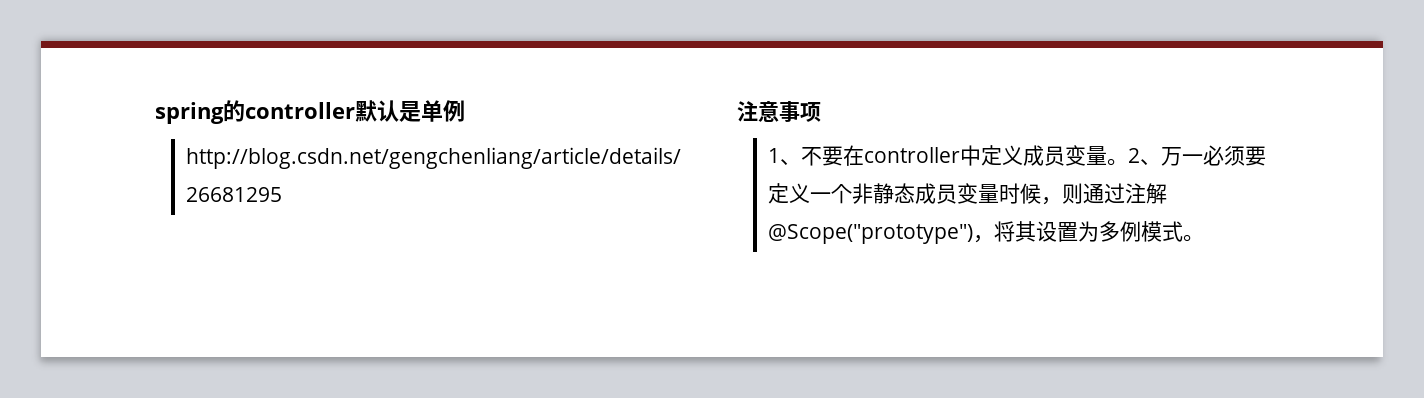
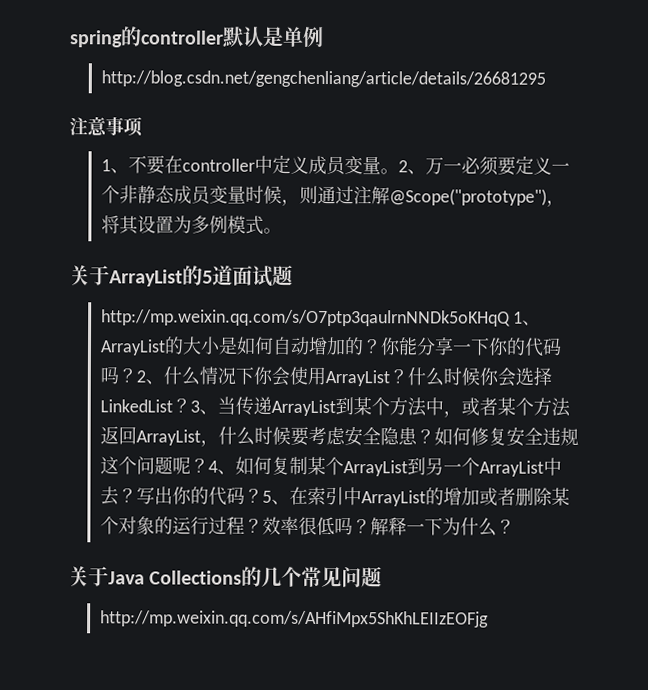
+ 关于ArrayList的5道面试题
+ http://mp.weixin.qq.com/s/O7ptp3qaulrnNNDk5oKHqQ 1、ArrayList的大小是如何自动增加的？你能分享一下你的代码吗？2、什么情况下你会使用ArrayList？什么时候你会选择LinkedList？3、当传递ArrayList到某个方法中，或者某个方法返回ArrayList，什么时候要考虑安全隐患？如何修复安全违规这个问题呢？4、如何复制某个ArrayList到另一个ArrayList中去？写出你的代码？5、在索引中ArrayList的增加或者删除某个对象的运行过程？效率很低吗？解释一下为什么？
+ 关于Java Collections的几个常见问题
+ http://mp.weixin.qq.com/s/AHfiMpx5ShKhLEIIzEOFjg

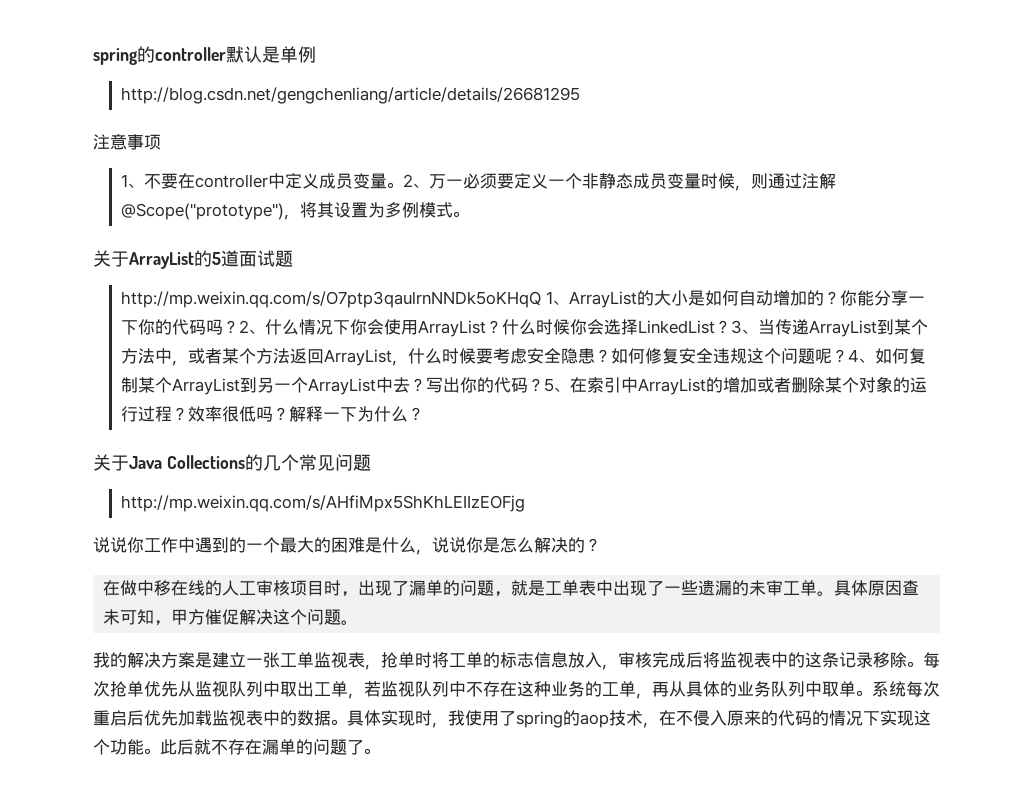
+ 说说你工作中遇到的一个最大的困难是什么，说说你是怎么解决的？
+ 在做中移在线的人工审核项目时，出现了漏单的问题，就是工单表中出现了一些遗漏的未审工单。具体原因查未可知，甲方催促解决这个问题。
+ 我的解决方案是建立一张工单监视表，抢单时将工单的标志信息放入，审核完成后将监视表中的这条记录移除。每次抢单优先从监视队列中取出工单，若监视队列中不存在这种业务的工单，再从具体的业务队列中取单。系统每次重启后优先加载监视表中的数据。具体实现时，我使用了spring的aop技术，在不侵入原来的代码的情况下实现这个功能。此后就不存在漏单的问题了。

